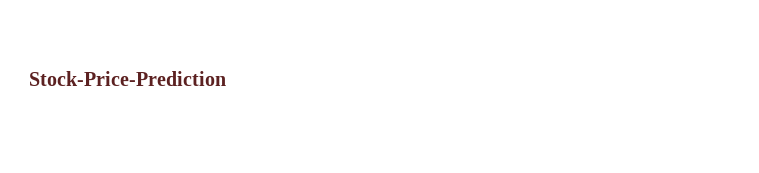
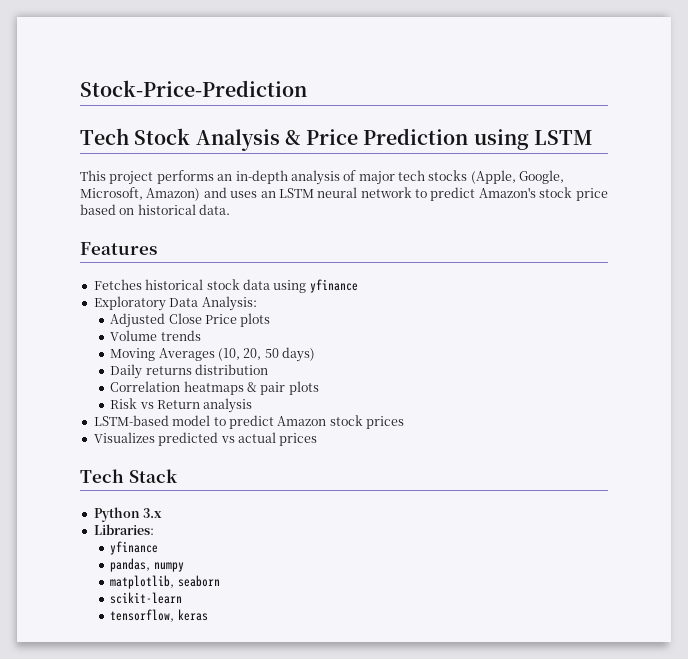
+ Tech Stock Analysis & Price Prediction using LSTM
+ This project performs an in-depth analysis of major tech stocks (Apple, Google, Microsoft, Amazon) and uses an LSTM neural network to predict Amazon's stock price based on historical data.
+ Features
+ Fetches historical stock data using yfinance
+ Exploratory Data Analysis:
+ Adjusted Close Price plots
+ Volume trends
+ Moving Averages (10, 20, 50 days)
+ Daily returns distribution
+ Correlation heatmaps & pair plots
+ Risk vs Return analysis
+ LSTM-based model to predict Amazon stock prices
+ Visualizes predicted vs actual prices
+ Tech Stack
+ Python 3.x
+ Libraries:
+ yfinance
+ pandas, numpy
+ matplotlib, seaborn
+ scikit-learn
+ tensorflow, keras

